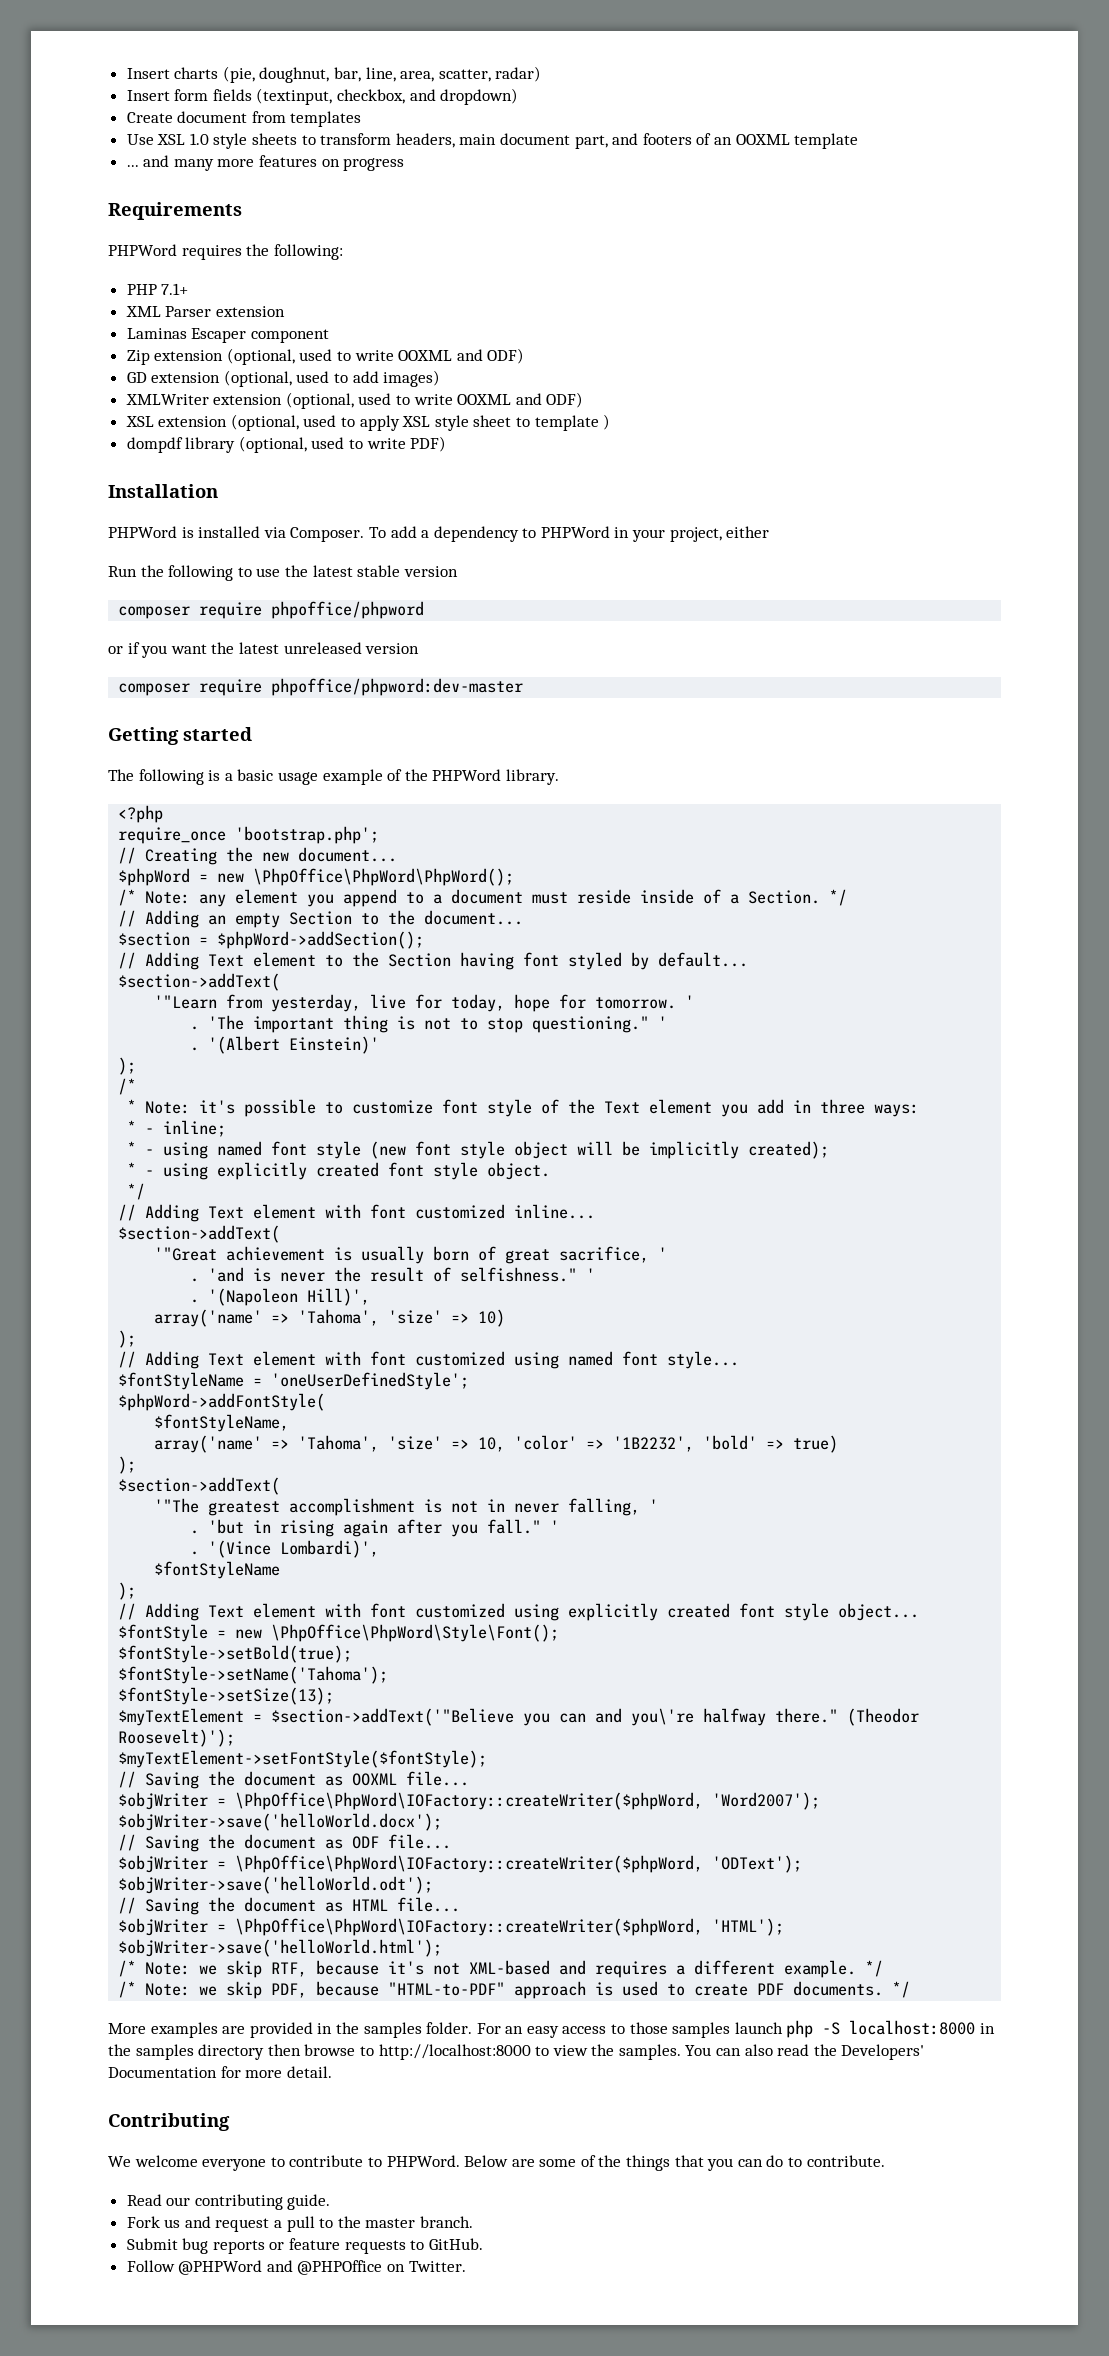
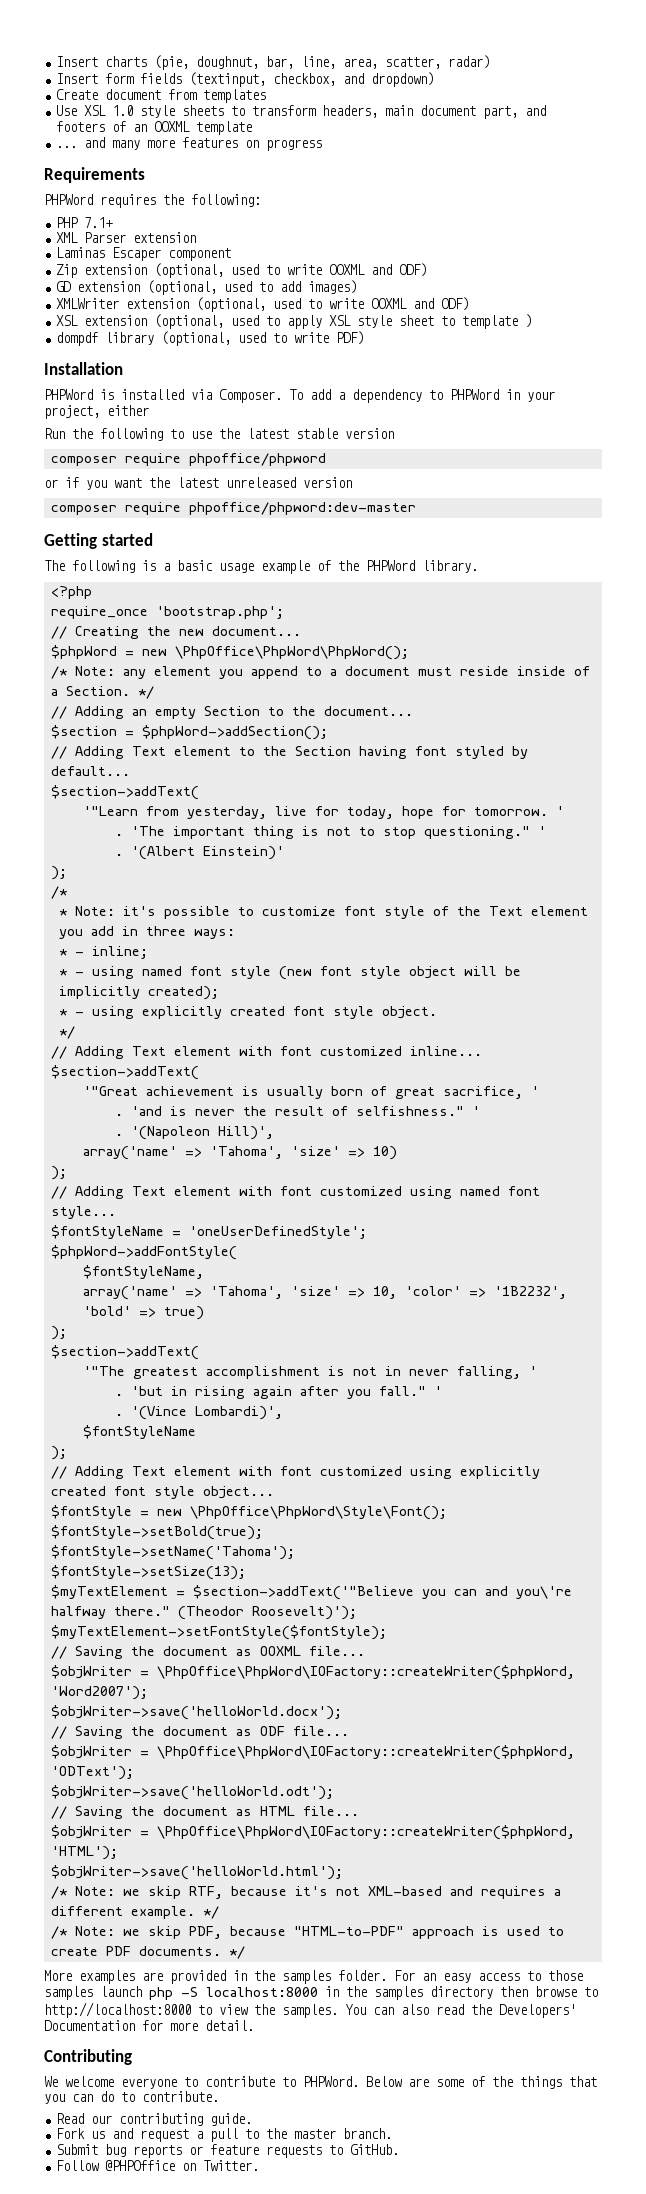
- Follow @PHPWord and @PHPOffice on Twitter.
+ Follow @PHPOffice on Twitter.

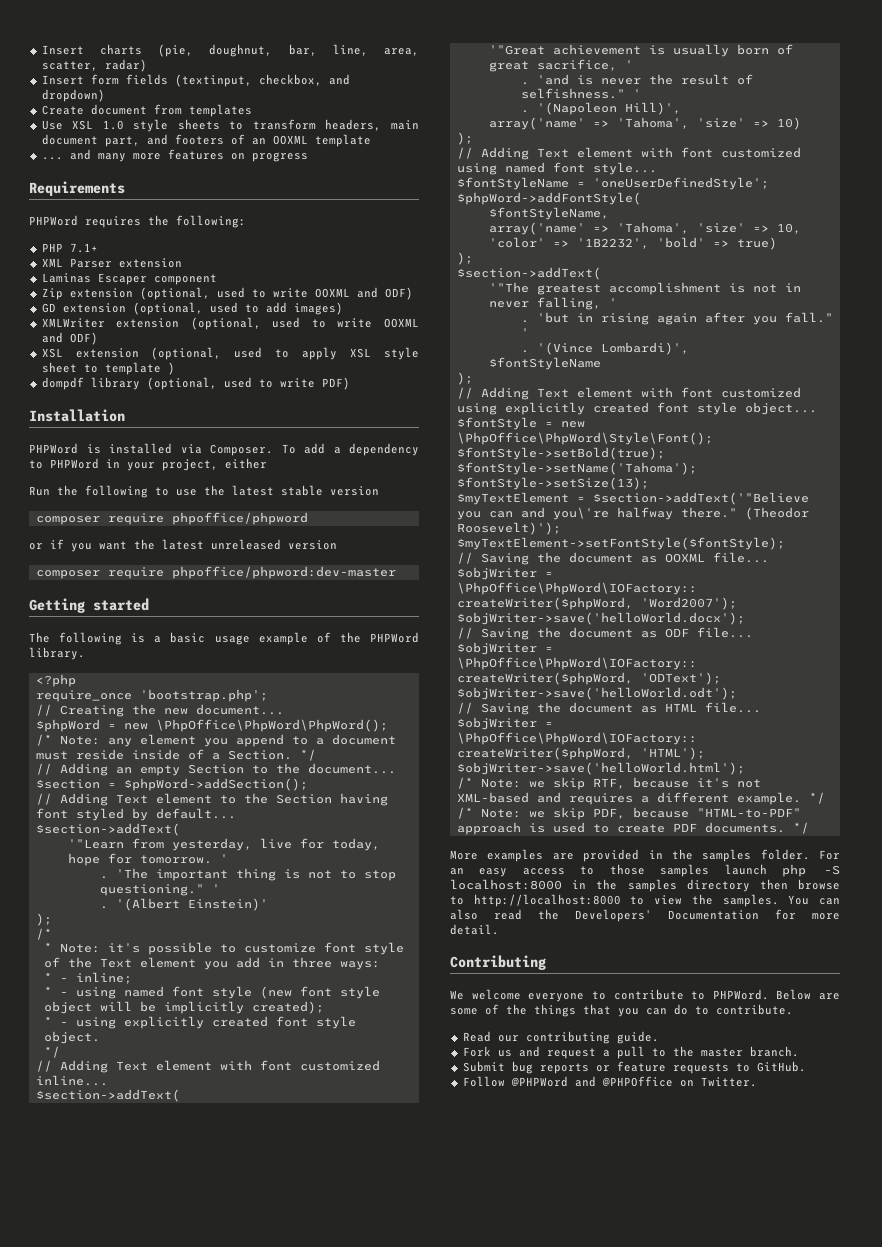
- Follow @PHPOffice on Twitter.
+ Follow @PHPWord and @PHPOffice on Twitter.

